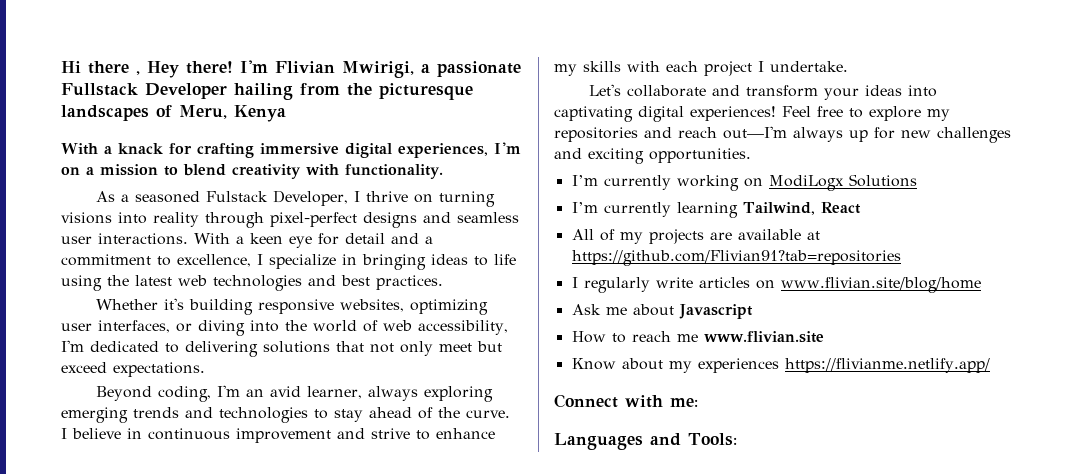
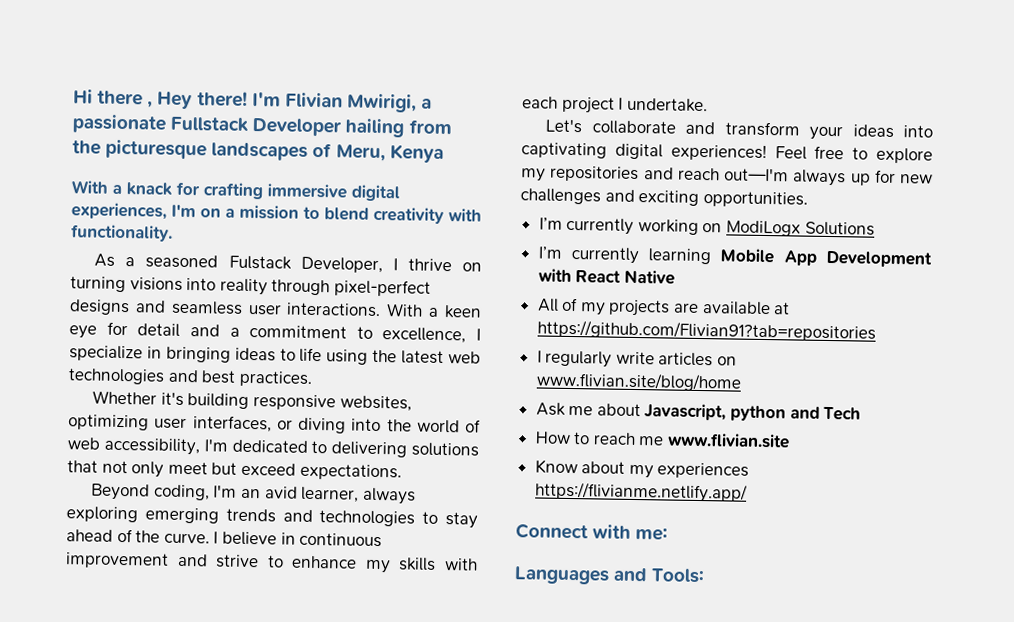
- I’m currently learning Tailwind, React
+ I’m currently learning Mobile App Development with React Native
- Ask me about Javascript
+ Ask me about Javascript, python and Tech

